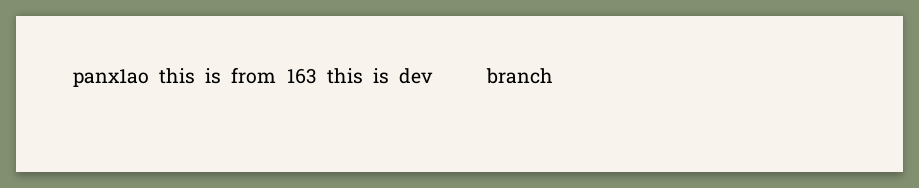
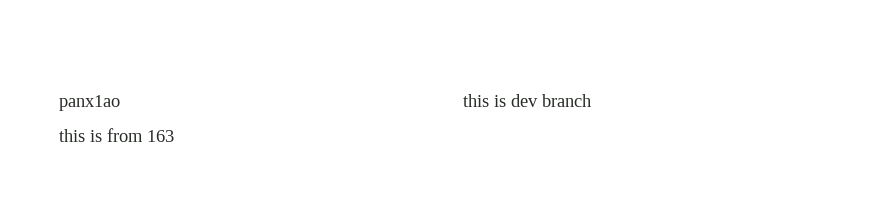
- panx1ao this is from 163 this is dev branch
+ panx1ao
+ this is from 163
+ this is dev branch

